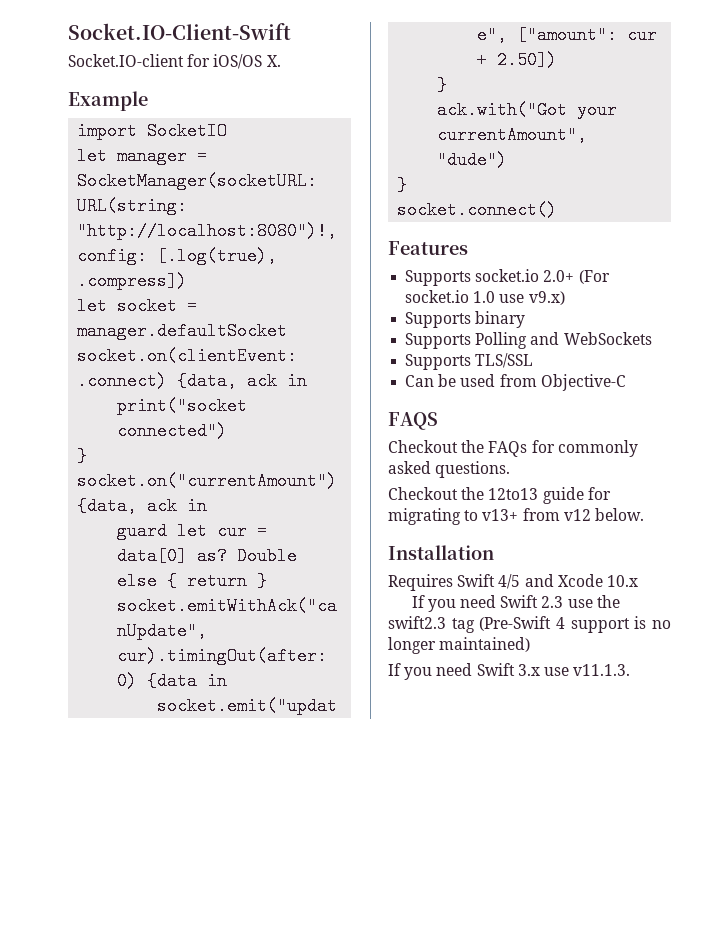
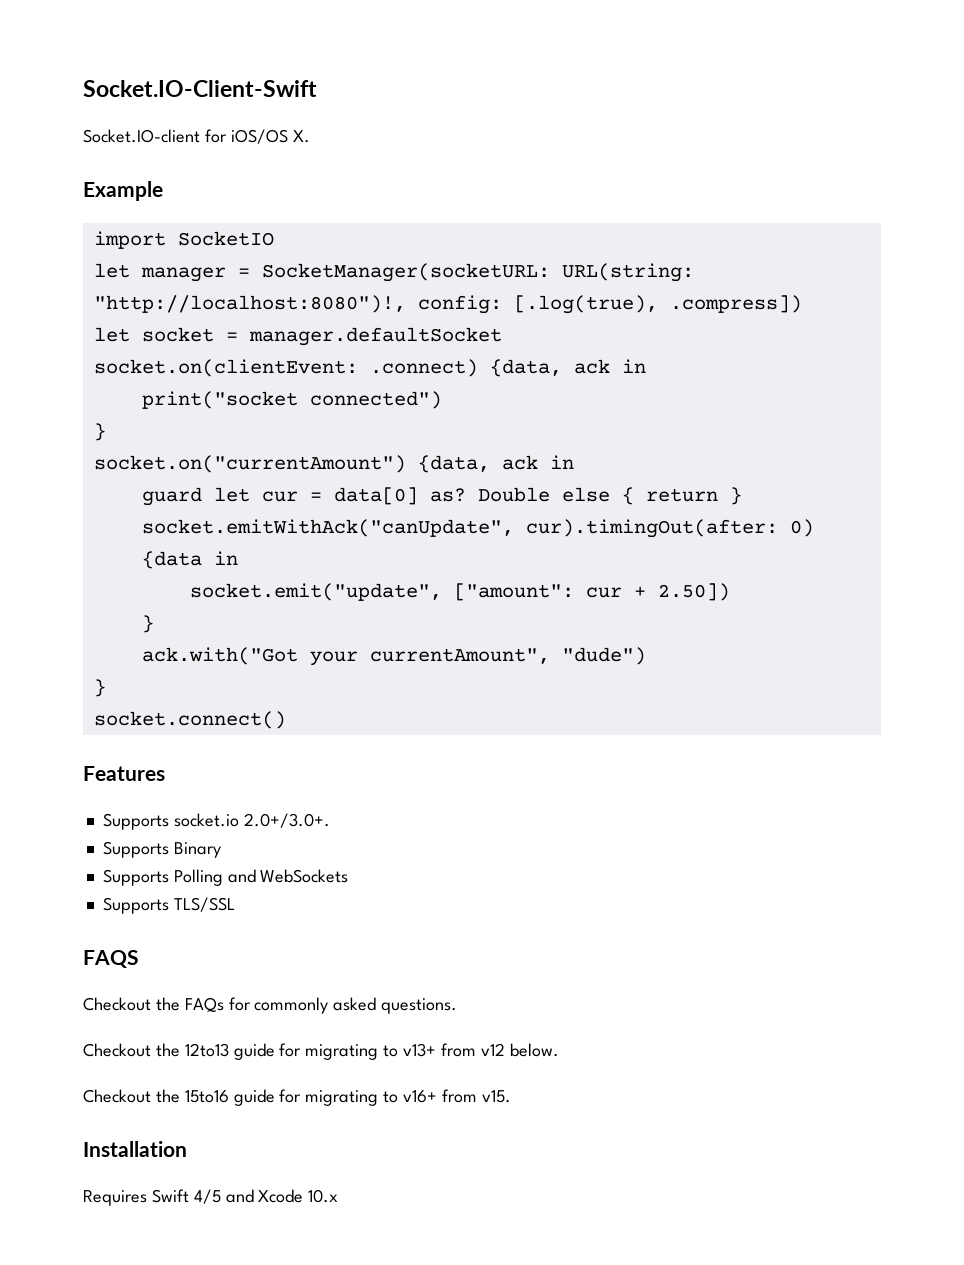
- Supports socket.io 2.0+ (For socket.io 1.0 use v9.x)
- Supports binary
+ Supports socket.io 2.0+/3.0+.
+ Supports Binary
- Can be used from Objective-C
+ Checkout the 15to16 guide for migrating to v16+ from v15.
- If you need Swift 2.3 use the swift2.3 tag (Pre-Swift 4 support is no longer maintained)
- If you need Swift 3.x use v11.1.3.

